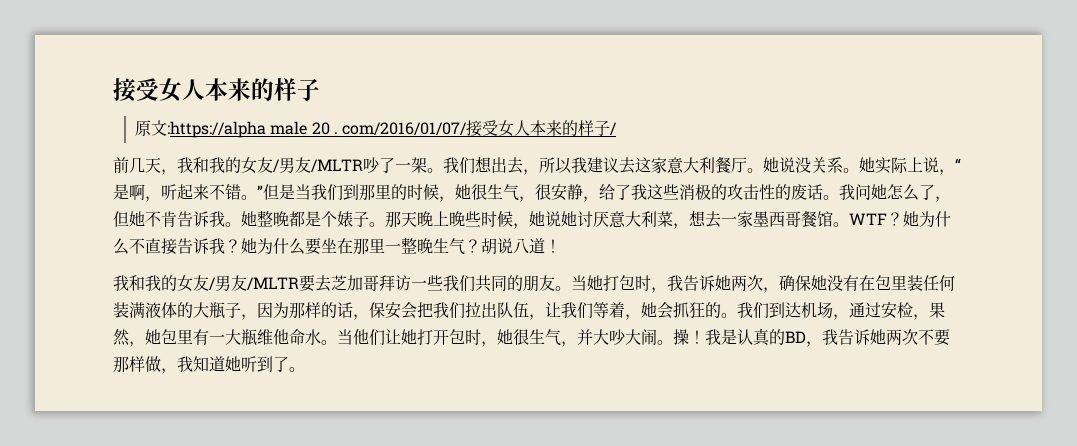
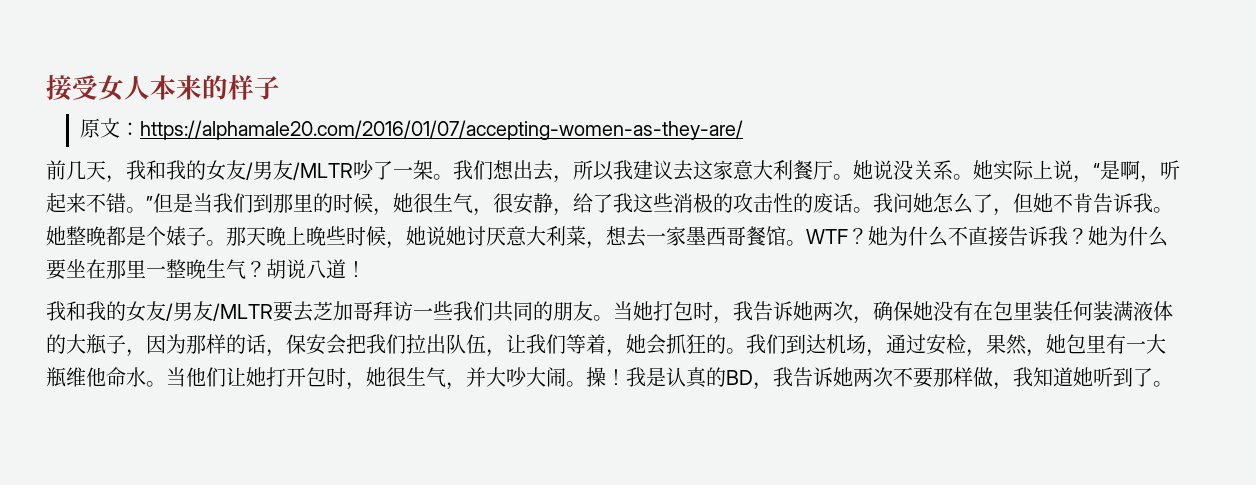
- 原文:https://alpha male 20 . com/2016/01/07/接受女人本来的样子/
+ 原文：https://alphamale20.com/2016/01/07/accepting-women-as-they-are/

